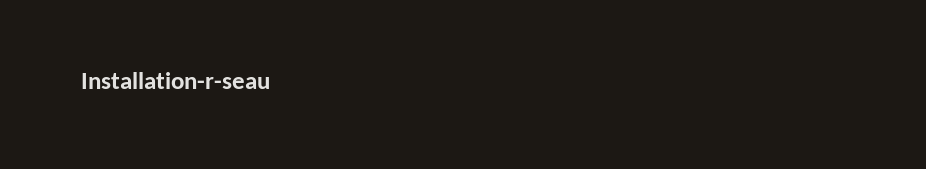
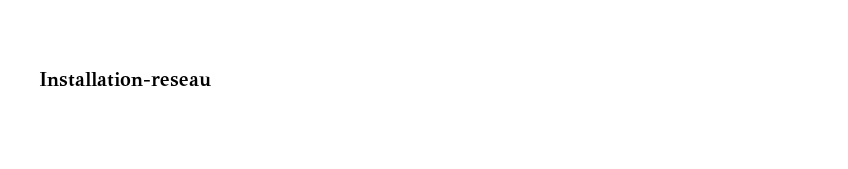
- Installation-r-seau
+ Installation-reseau

